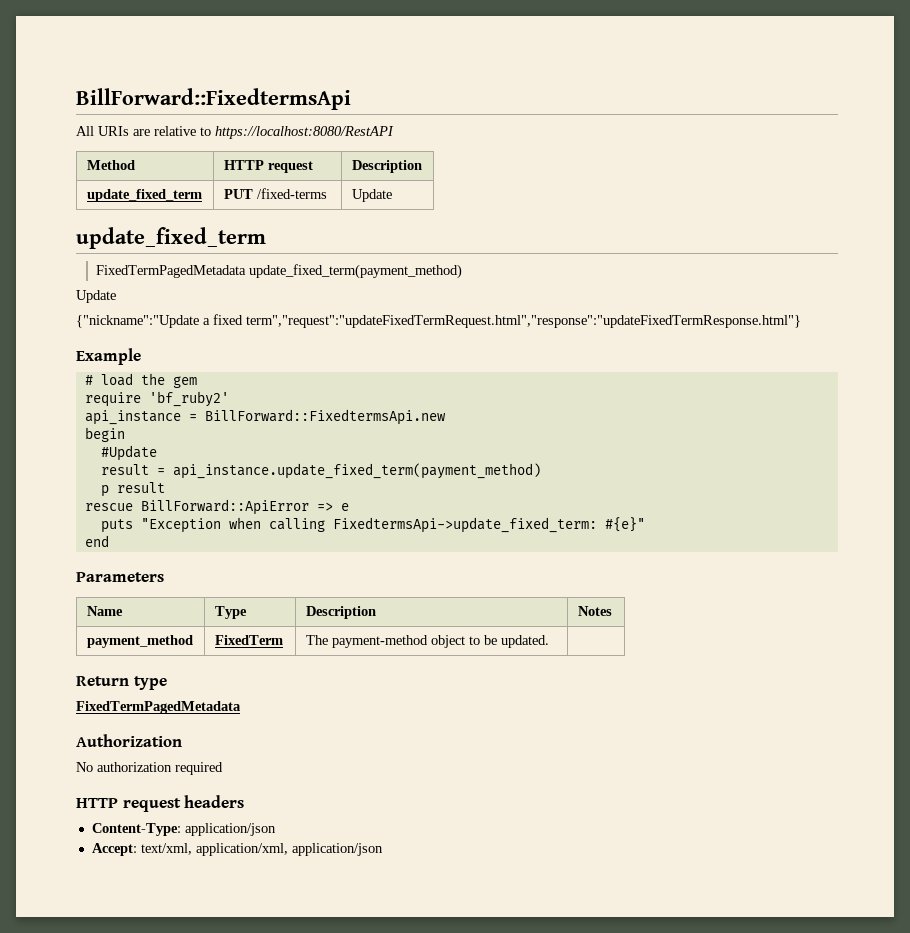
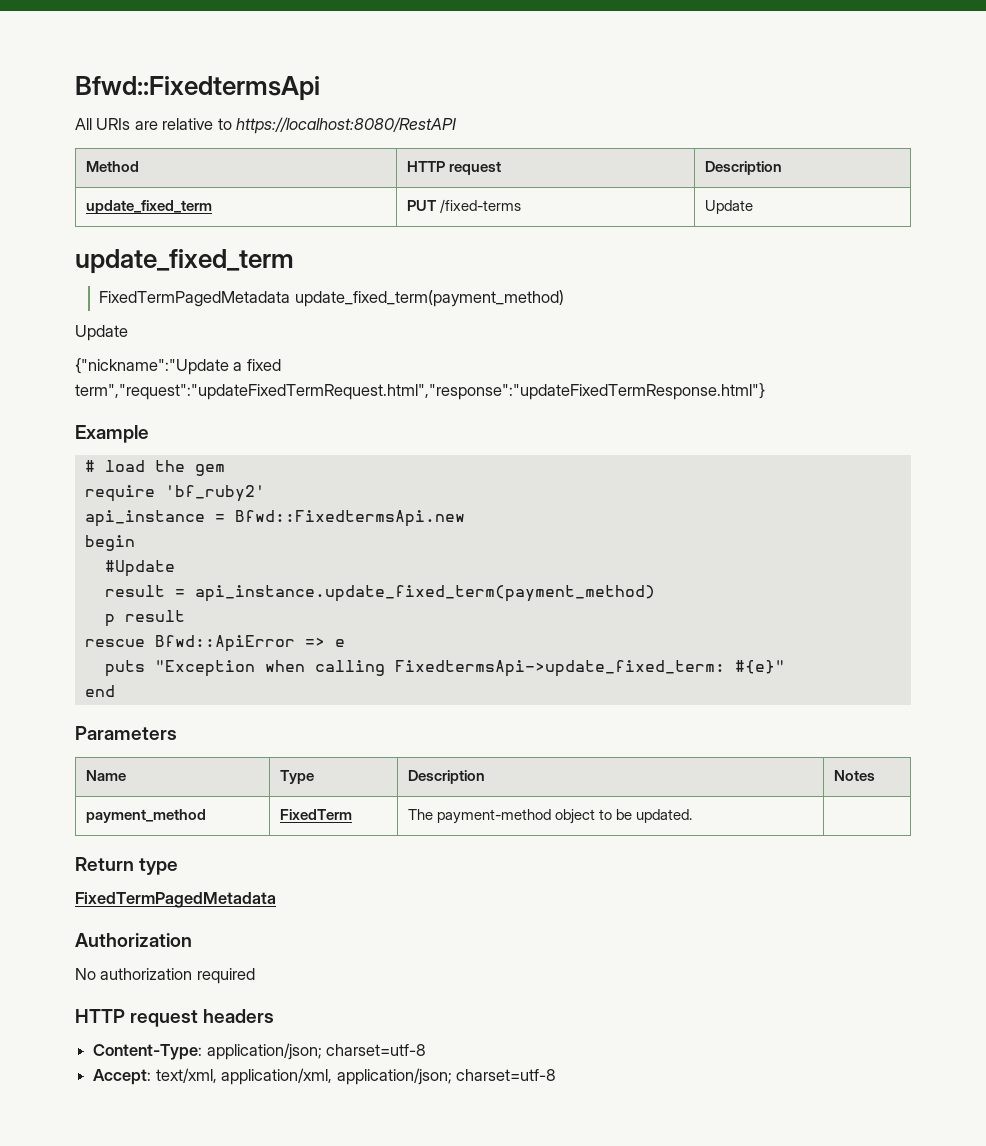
- BillForward::FixedtermsApi
+ Bfwd::FixedtermsApi
- api_instance = BillForward::FixedtermsApi.new
+ api_instance = Bfwd::FixedtermsApi.new
- rescue BillForward::ApiError => e
+ rescue Bfwd::ApiError => e
- Content-Type: application/json
+ Content-Type: application/json; charset=utf-8
- Accept: text/xml, application/xml, application/json
+ Accept: text/xml, application/xml, application/json; charset=utf-8

